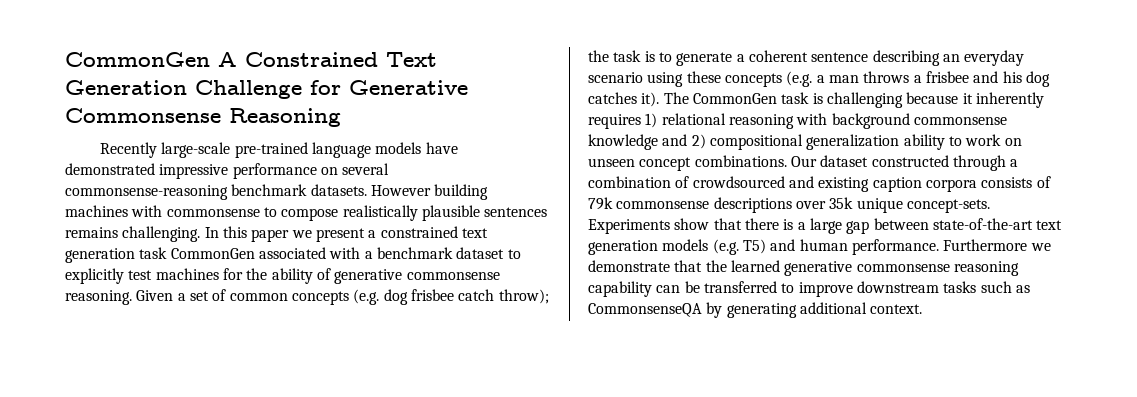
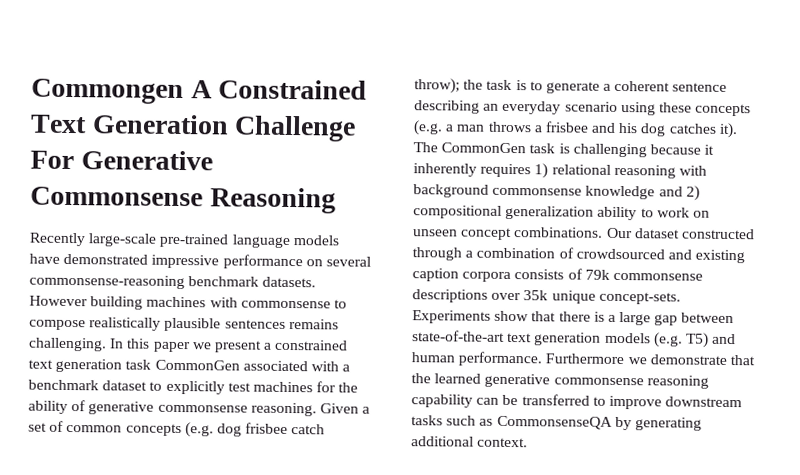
- CommonGen A Constrained Text Generation Challenge for Generative Commonsense Reasoning
+ Commongen A Constrained Text Generation Challenge For Generative Commonsense Reasoning

